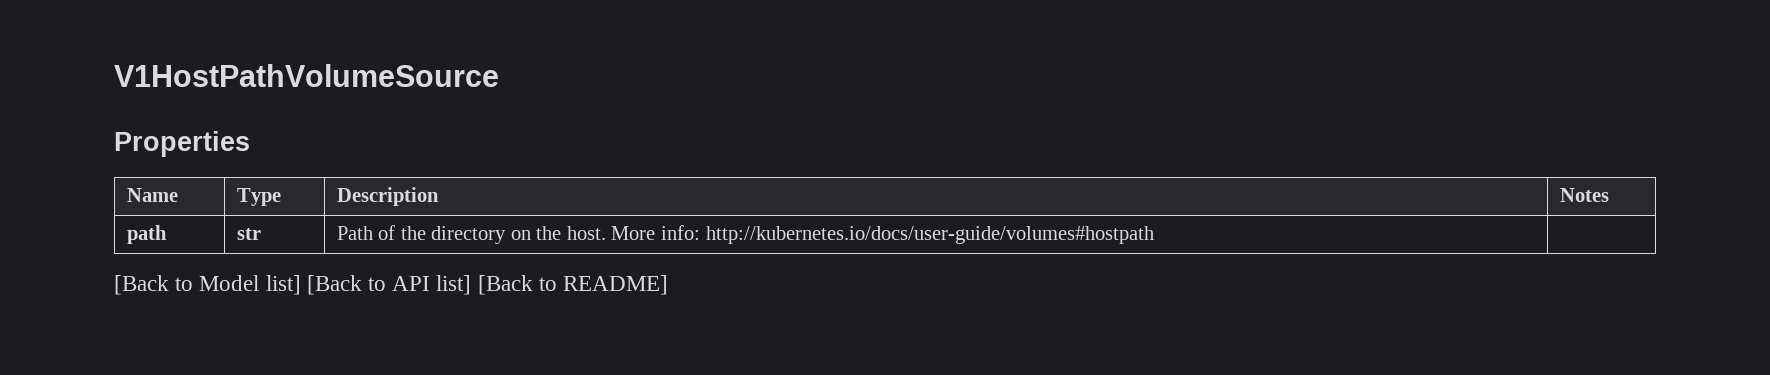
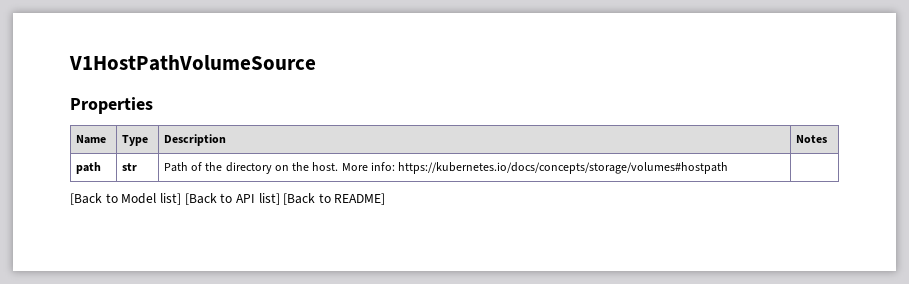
- path | str | Path of the directory on the host. More info: http://kubernetes.io/docs/user-guide/volumes#hostpath |
+ path | str | Path of the directory on the host. More info: https://kubernetes.io/docs/concepts/storage/volumes#hostpath |

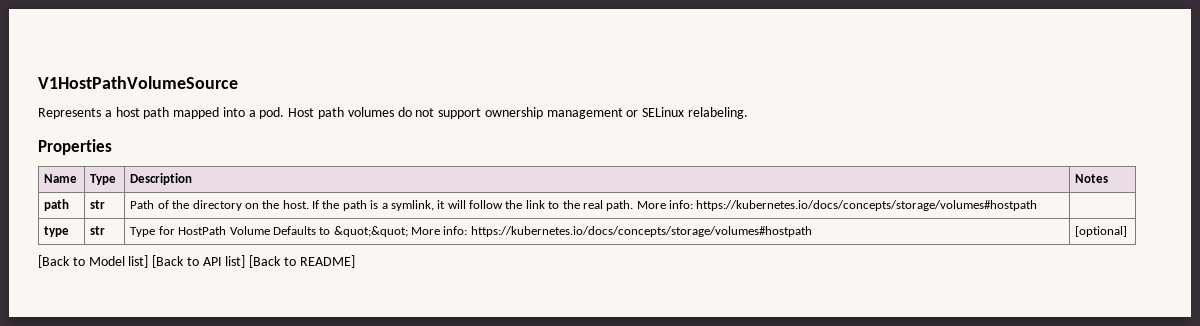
+ Represents a host path mapped into a pod. Host path volumes do not support ownership management or SELinux relabeling.
- path | str | Path of the directory on the host. More info: https://kubernetes.io/docs/concepts/storage/volumes#hostpath |
+ path | str | Path of the directory on the host. If the path is a symlink, it will follow the link to the real path. More info: https://kubernetes.io/docs/concepts/storage/volumes#hostpath |
+ type | str | Type for HostPath Volume Defaults to &quot;&quot; More info: https://kubernetes.io/docs/concepts/storage/volumes#hostpath | [optional]

